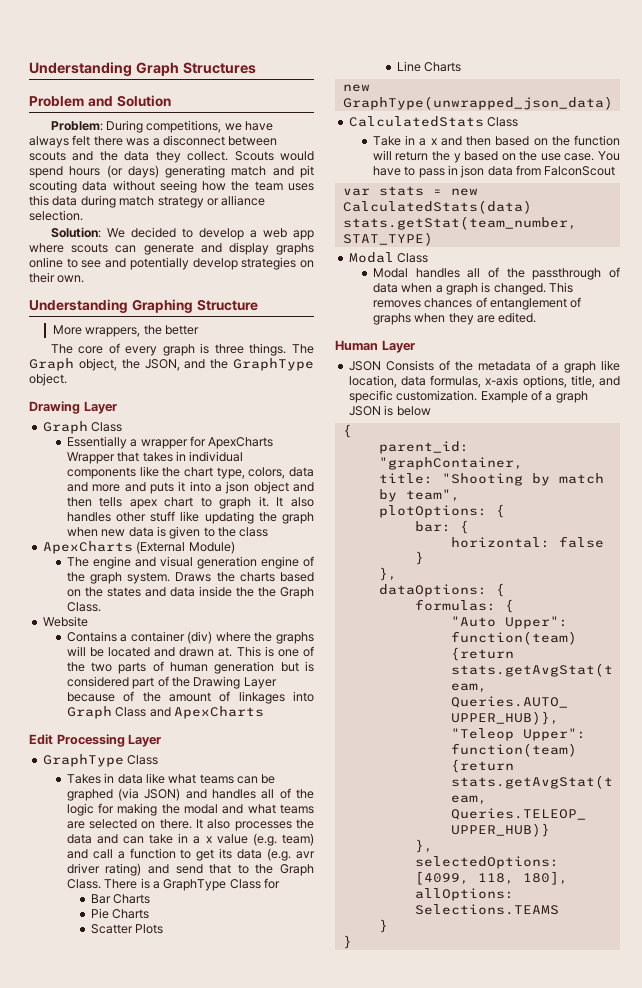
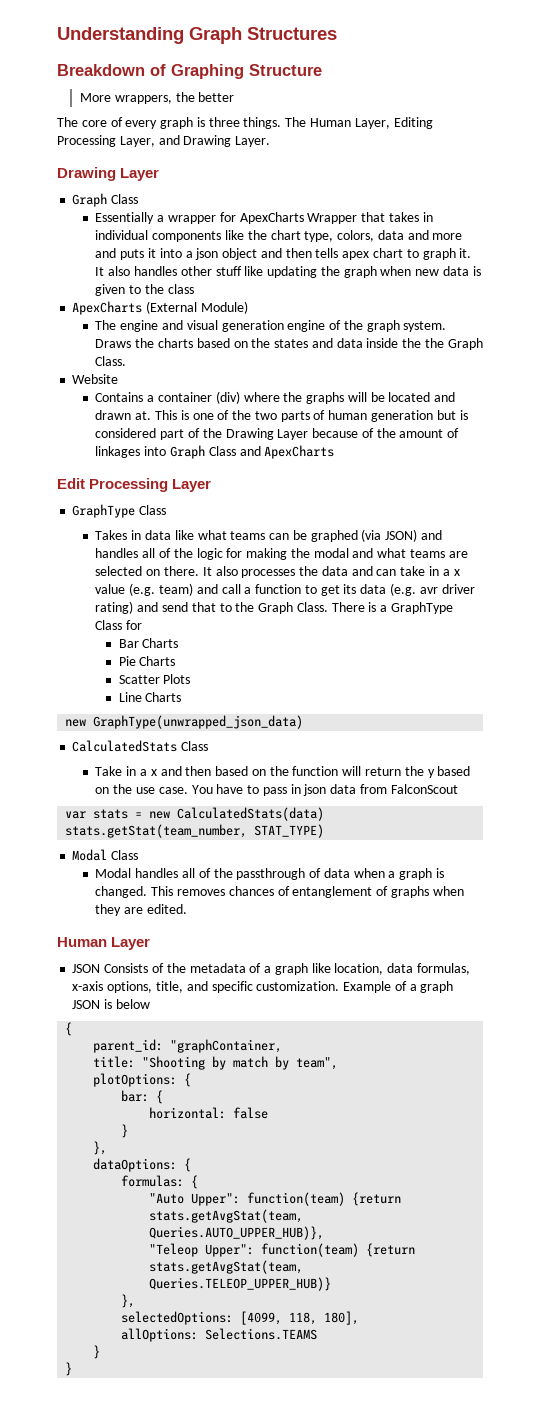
- Problem and Solution
- Problem: During competitions, we have always felt there was a disconnect between scouts and the data they collect. Scouts would spend hours (or days) generating match and pit scouting data without seeing how the team uses this data during match strategy or alliance selection.
- Solution: We decided to develop a web app where scouts can generate and display graphs online to see and potentially develop strategies on their own.
- Understanding Graphing Structure
+ Breakdown of Graphing Structure
- The Graph object, the JSON, and the GraphType object.
+ The Human Layer, Editing Processing Layer, and Drawing Layer.

